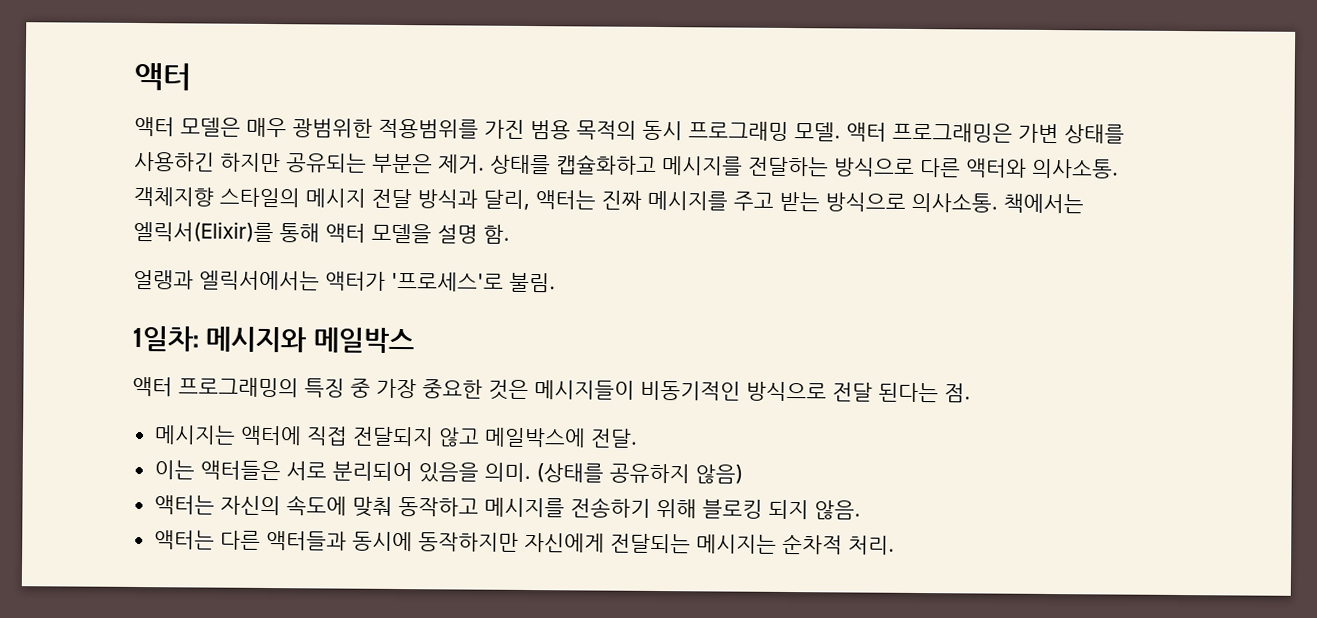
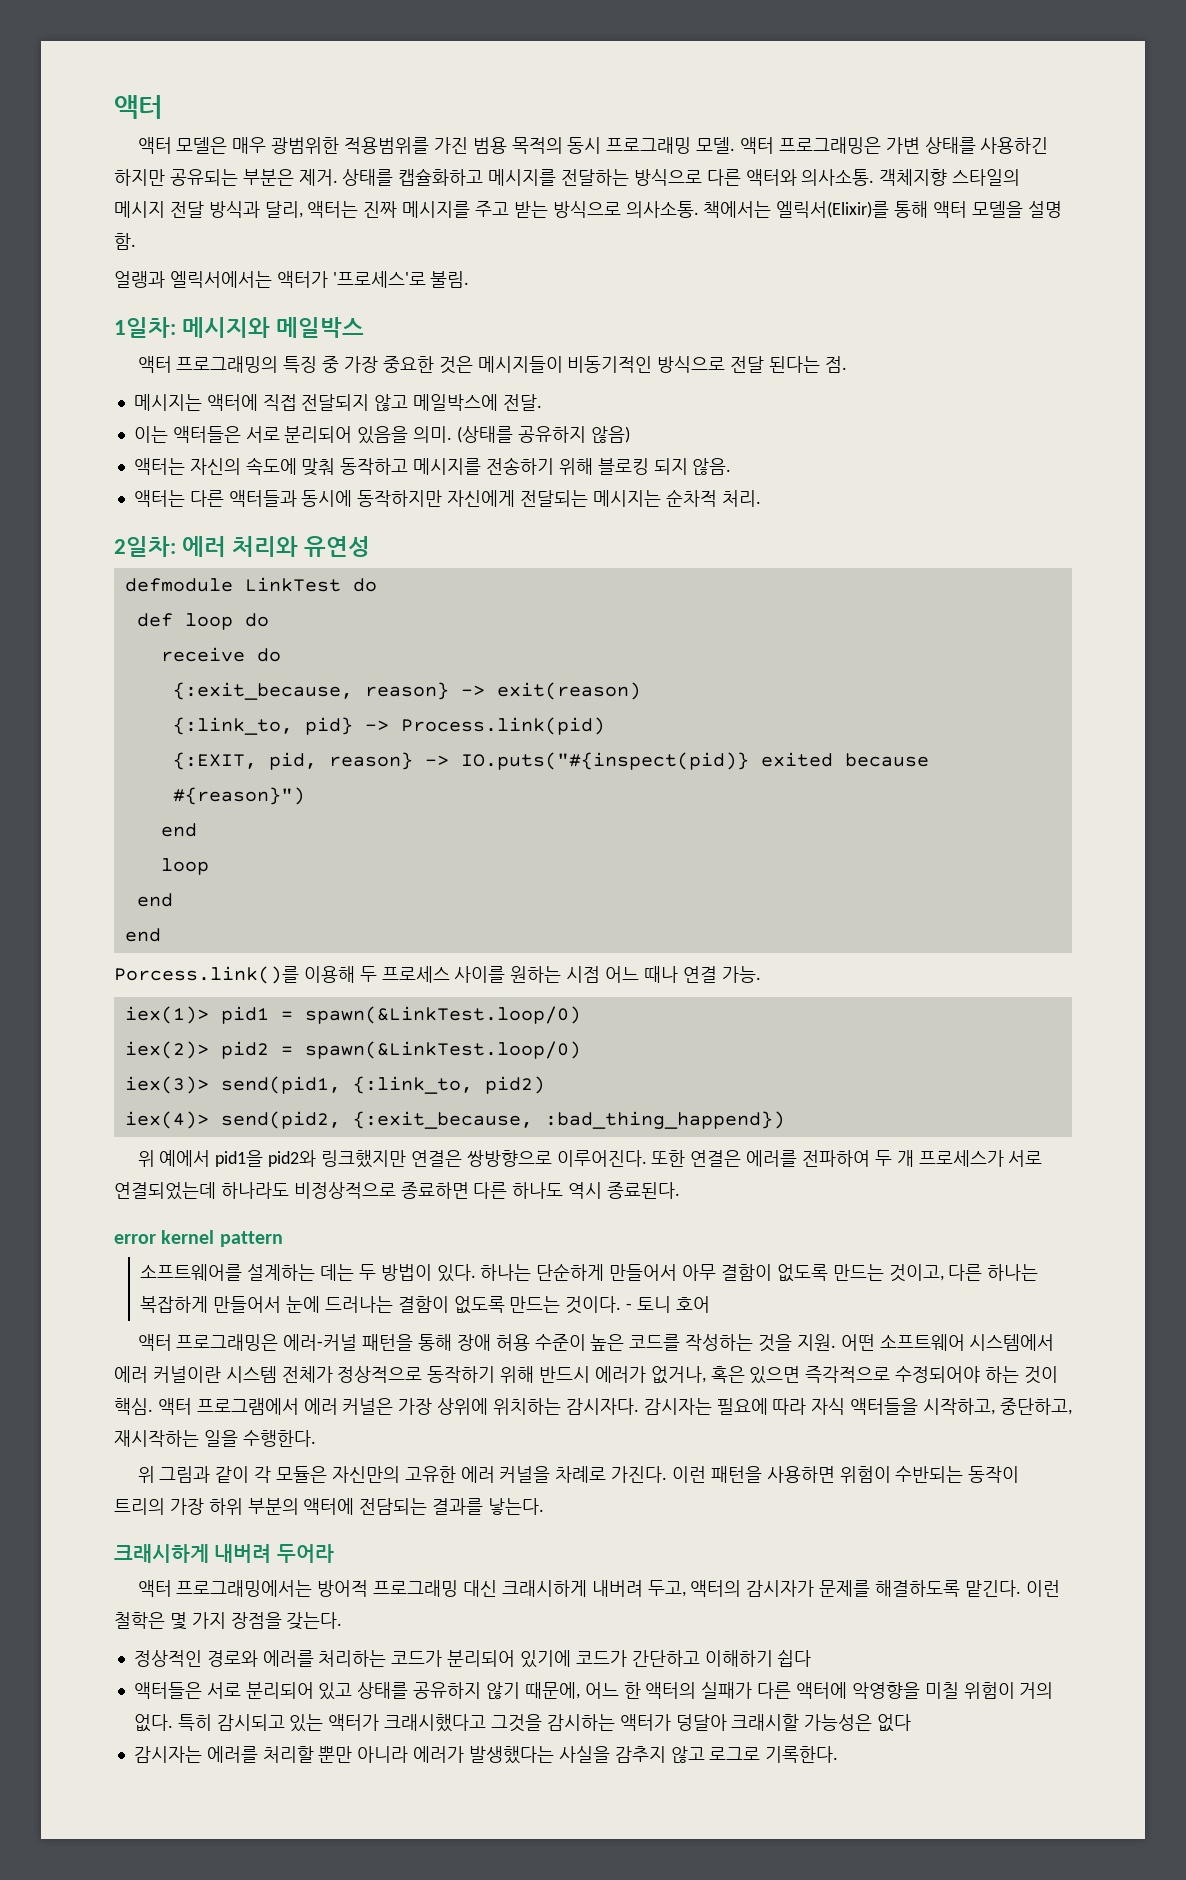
+ 2일차: 에러 처리와 유연성
+ defmodule LinkTest do
+ def loop do
+ receive do
+ {:exit_because, reason} -> exit(reason)
+ {:link_to, pid} -> Process.link(pid)
+ {:EXIT, pid, reason} -> IO.puts("#{inspect(pid)} exited because #{reason}")
+ end
+ loop
+ end
+ end
+ Porcess.link()를 이용해 두 프로세스 사이를 원하는 시점 어느 때나 연결 가능.
+ iex(1)> pid1 = spawn(&LinkTest.loop/0)
+ iex(2)> pid2 = spawn(&LinkTest.loop/0)
+ iex(3)> send(pid1, {:link_to, pid2)
+ iex(4)> send(pid2, {:exit_because, :bad_thing_happend})
+ 위 예에서 pid1을 pid2와 링크했지만 연결은 쌍방향으로 이루어진다. 또한 연결은 에러를 전파하여 두 개 프로세스가 서로 연결되었는데 하나라도 비정상적으로 종료하면 다른 하나도 역시 종료된다.
+ error kernel pattern
+ 소프트웨어를 설계하는 데는 두 방법이 있다. 하나는 단순하게 만들어서 아무 결함이 없도록 만드는 것이고, 다른 하나는 복잡하게 만들어서 눈에 드러나는 결함이 없도록 만드는 것이다. - 토니 호어
+ 액터 프로그래밍은 에러-커널 패턴을 통해 장애 허용 수준이 높은 코드를 작성하는 것을 지원. 어떤 소프트웨어 시스템에서 에러 커널이란 시스템 전체가 정상적으로 동작하기 위해 반드시 에러가 없거나, 혹은 있으면 즉각적으로 수정되어야 하는 것이 핵심. 액터 프로그램에서 에러 커널은 가장 상위에 위치하는 감시자다. 감시자는 필요에 따라 자식 액터들을 시작하고, 중단하고, 재시작하는 일을 수행한다.
+ 위 그림과 같이 각 모듈은 자신만의 고유한 에러 커널을 차례로 가진다. 이런 패턴을 사용하면 위험이 수반되는 동작이 트리의 가장 하위 부분의 액터에 전담되는 결과를 낳는다.
+ 크래시하게 내버려 두어라
+ 액터 프로그래밍에서는 방어적 프로그래밍 대신 크래시하게 내버려 두고, 액터의 감시자가 문제를 해결하도록 맡긴다. 이런 철학은 몇 가지 장점을 갖는다.
+ 정상적인 경로와 에러를 처리하는 코드가 분리되어 있기에 코드가 간단하고 이해하기 쉽다
+ 액터들은 서로 분리되어 있고 상태를 공유하지 않기 때문에, 어느 한 액터의 실패가 다른 액터에 악영향을 미칠 위험이 거의 없다. 특히 감시되고 있는 액터가 크래시했다고 그것을 감시하는 액터가 덩달아 크래시할 가능성은 없다
+ 감시자는 에러를 처리할 뿐만 아니라 에러가 발생했다는 사실을 감추지 않고 로그로 기록한다.

